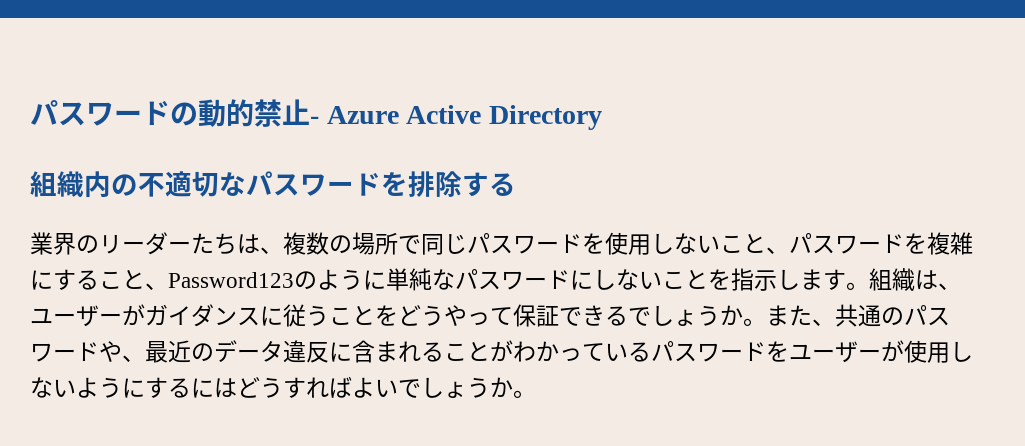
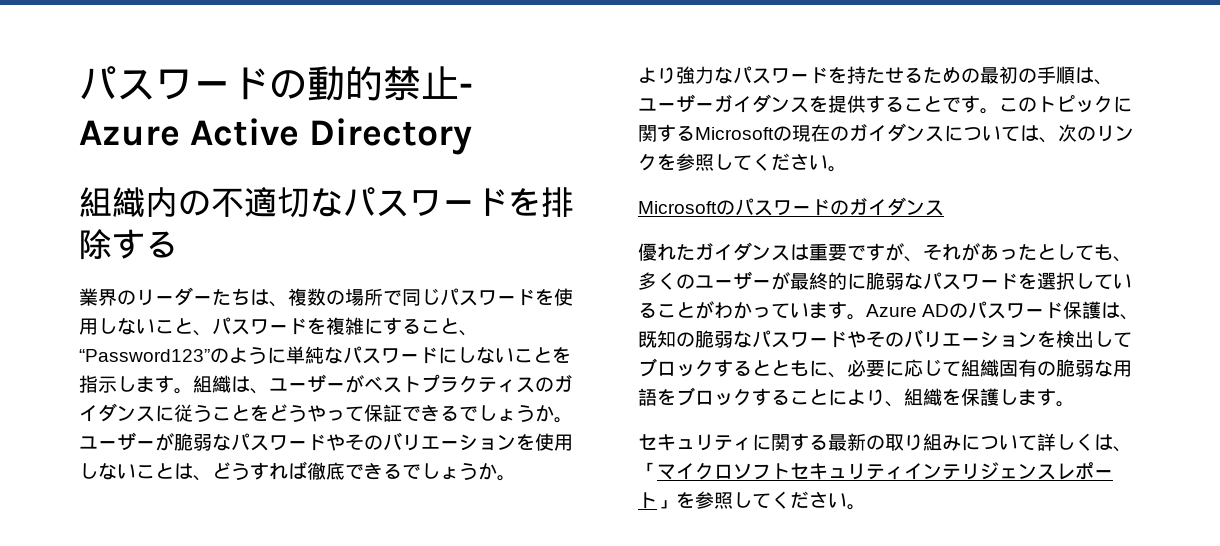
- 業界のリーダーたちは、複数の場所で同じパスワードを使用しないこと、パスワードを複雑にすること、Password123のように単純なパスワードにしないことを指示します。
+ 業界のリーダーたちは、複数の場所で同じパスワードを使用しないこと、パスワードを複雑にすること、“Password123”のように単純なパスワードにしないことを指示します。
- 組織は、ユーザーがガイダンスに従うことをどうやって保証できるでしょうか。
+ 組織は、ユーザーがベストプラクティスのガイダンスに従うことをどうやって保証できるでしょうか。
- また、共通のパスワードや、最近のデータ違反に含まれることがわかっているパスワードをユーザーが使用しないようにするにはどうすればよいでしょうか。
+ ユーザーが脆弱なパスワードやそのバリエーションを使用しないことは、どうすれば徹底できるでしょうか。
+ より強力なパスワードを持たせるための最初の手順は、ユーザーガイダンスを提供することです。このトピックに関するMicrosoftの現在のガイダンスについては、次のリンクを参照してください。
+ Microsoftのパスワードのガイダンス
+ 優れたガイダンスは重要ですが、それがあったとしても、多くのユーザーが最終的に脆弱なパスワードを選択していることがわかっています。Azure ADのパスワード保護は、既知の脆弱なパスワードやそのバリエーションを検出してブロックするとともに、必要に応じて組織固有の脆弱な用語をブロックすることにより、組織を保護します。
+ セキュリティに関する最新の取り組みについて詳しくは、「マイクロソフトセキュリティインテリジェンスレポート」を参照してください。

